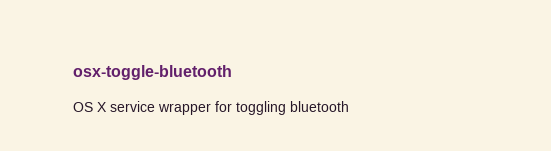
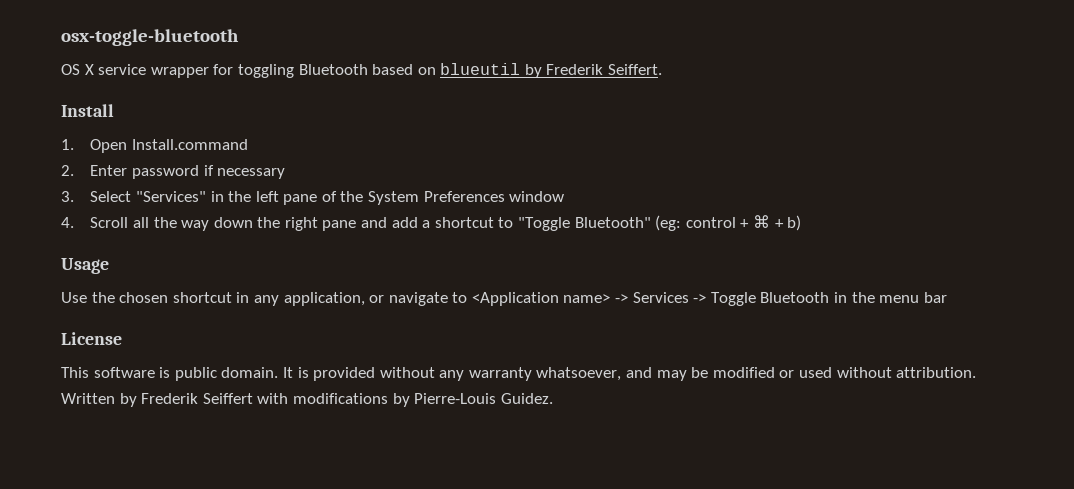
- OS X service wrapper for toggling bluetooth
+ OS X service wrapper for toggling Bluetooth based on blueutil by Frederik Seiffert.
+ Install
+ 1. Open Install.command
+ 2. Enter password if necessary
+ 3. Select "Services" in the left pane of the System Preferences window
+ 4. Scroll all the way down the right pane and add a shortcut to "Toggle Bluetooth" (eg: control + ⌘ + b)
+ Usage
+ Use the chosen shortcut in any application, or navigate to <Application name> -> Services -> Toggle Bluetooth in the menu bar
+ License
+ This software is public domain. It is provided without any warranty whatsoever, and may be modified or used without attribution. Written by Frederik Seiffert with modifications by Pierre-Louis Guidez.

